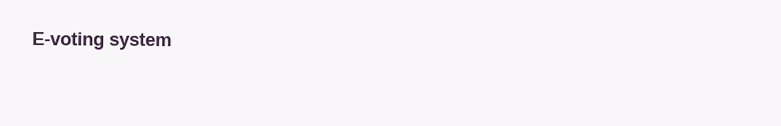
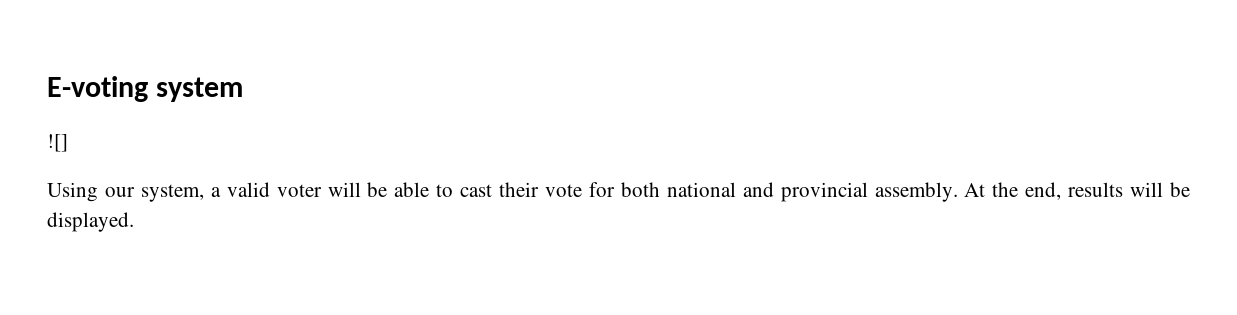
+ ![]
+ Using our system, a valid voter will be able to cast their vote for both national and provincial assembly. At the end, results will be displayed.

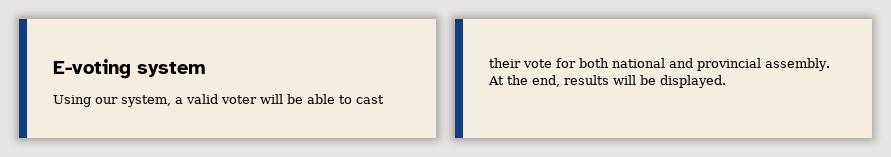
- ![]

